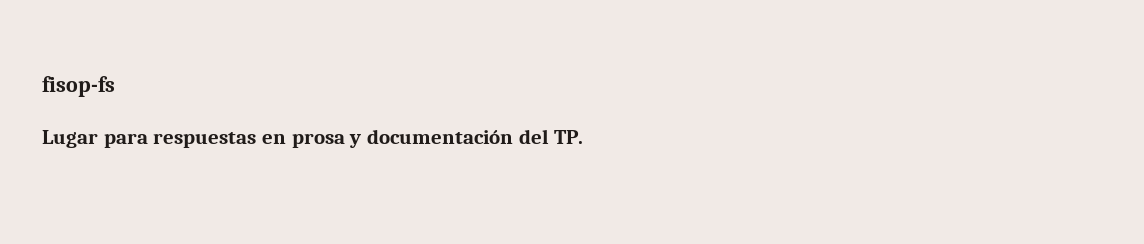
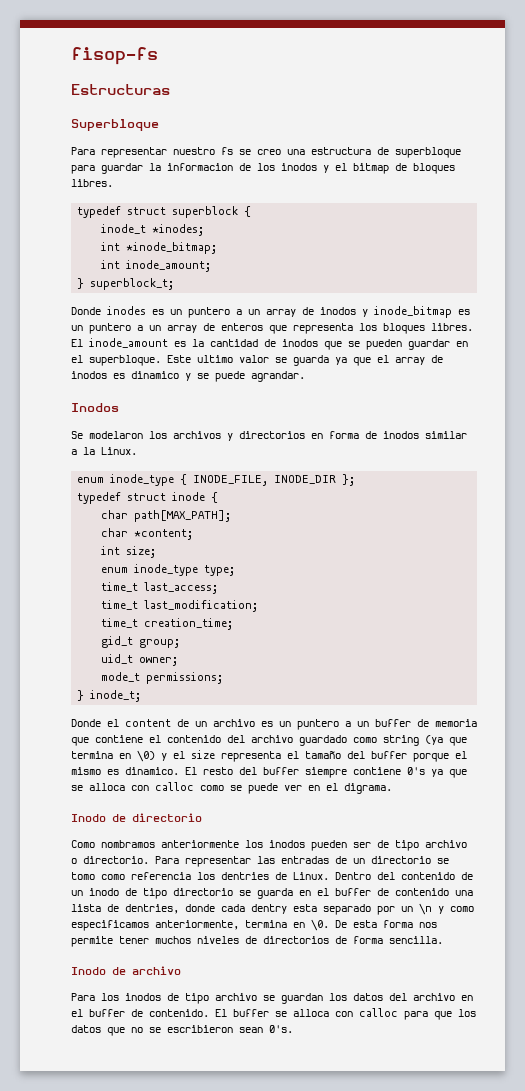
- Lugar para respuestas en prosa y documentación del TP.
+ Estructuras
+ Superbloque
+ Para representar nuestro fs se creo una estructura de superbloque para guardar la informacion de los inodos y el bitmap de bloques libres.
+ typedef struct superblock {
+ inode_t *inodes;
+ int *inode_bitmap;
+ int inode_amount;
+ } superblock_t;
+ Donde inodes es un puntero a un array de inodos y inode_bitmap es un puntero a un array de enteros que representa los bloques libres. El inode_amount es la cantidad de inodos que se pueden guardar en el superbloque. Este ultimo valor se guarda ya que el array de inodos es dinamico y se puede agrandar.
+ Inodos
+ Se modelaron los archivos y directorios en forma de inodos similar a la Linux.
+ enum inode_type { INODE_FILE, INODE_DIR };
+ typedef struct inode {
+ char path[MAX_PATH];
+ char *content;
+ int size;
+ enum inode_type type;
+ time_t last_access;
+ time_t last_modification;
+ time_t creation_time;
+ gid_t group;
+ uid_t owner;
+ mode_t permissions;
+ } inode_t;
+ Donde el content de un archivo es un puntero a un buffer de memoria que contiene el contenido del archivo guardado como string (ya que termina en \0) y el size representa el tamaño del buffer porque el mismo es dinamico. El resto del buffer siempre contiene 0's ya que se alloca con calloc como se puede ver en el digrama.
+ Inodo de directorio
+ Como nombramos anteriormente los inodos pueden ser de tipo archivo o directorio. Para representar las entradas de un directorio se tomo como referencia los dentries de Linux. Dentro del contenido de un inodo de tipo directorio se guarda en el buffer de contenido una lista de dentries, donde cada dentry esta separado por un \n y como especificamos anteriormente, termina en \0. De esta forma nos permite tener muchos niveles de directorios de forma sencilla.
+ Inodo de archivo
+ Para los inodos de tipo archivo se guardan los datos del archivo en el buffer de contenido. El buffer se alloca con calloc para que los datos que no se escribieron sean 0's.

